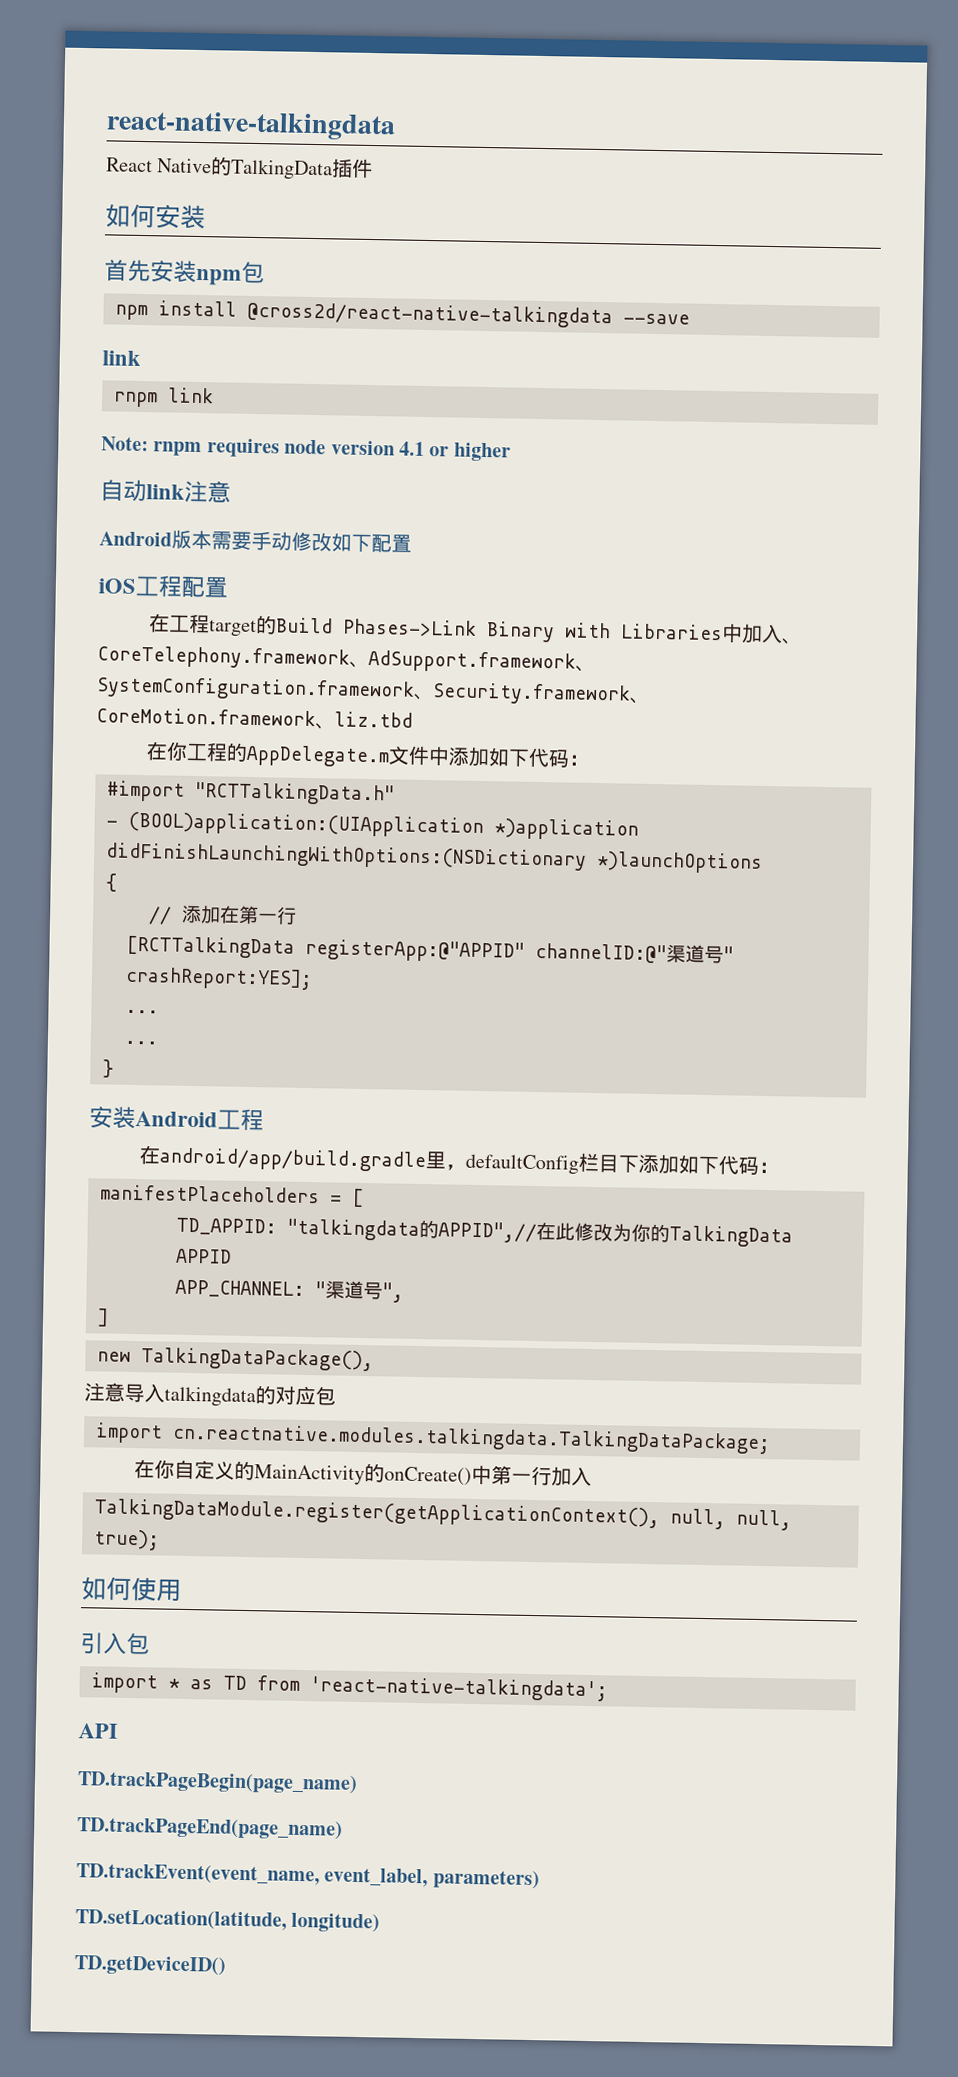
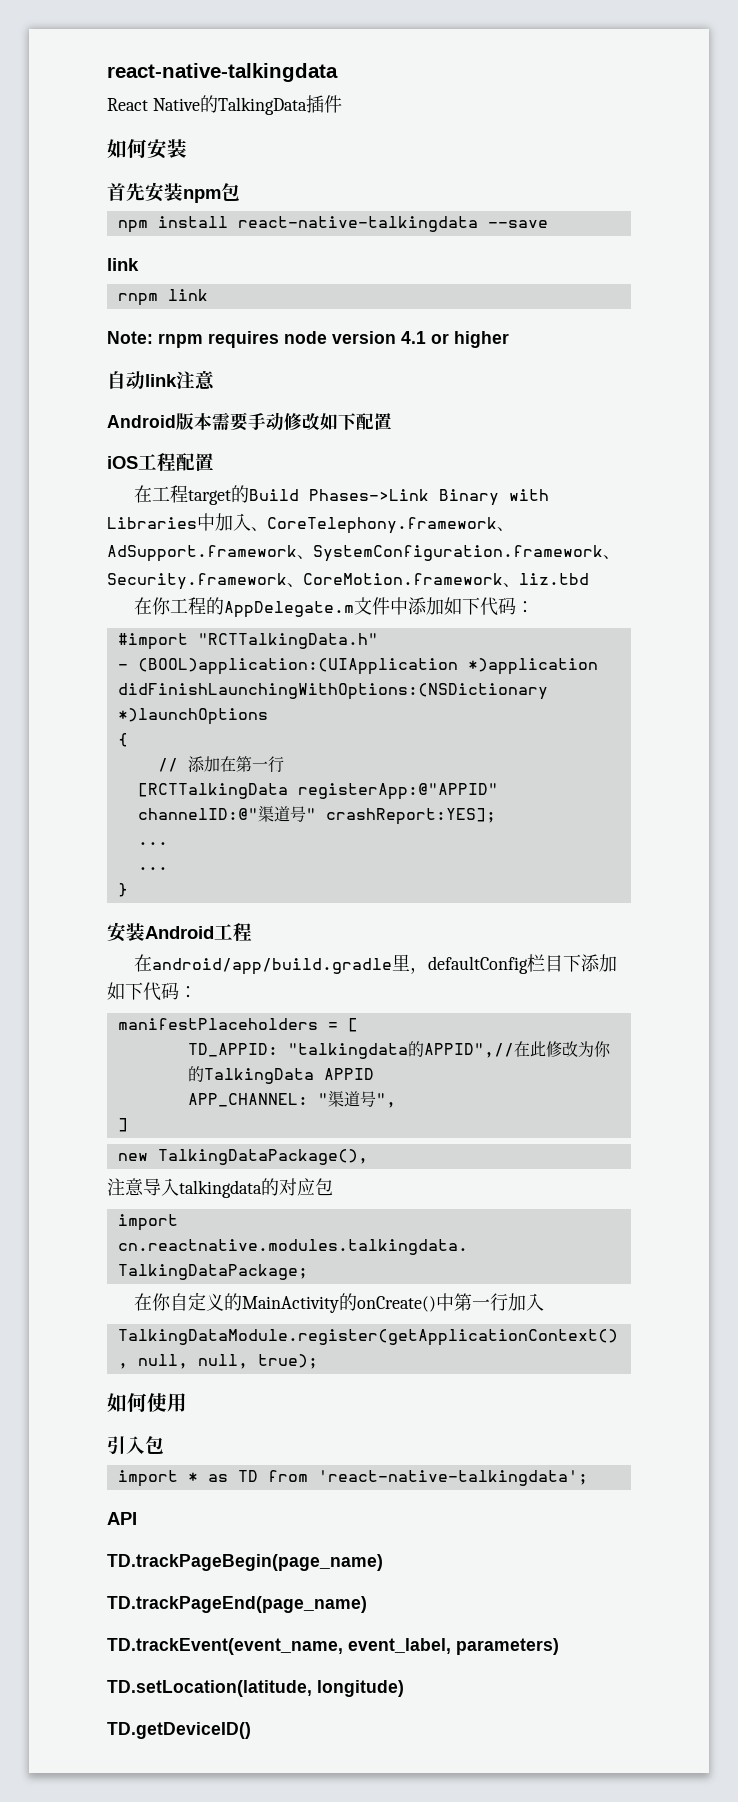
- npm install @cross2d/react-native-talkingdata --save
+ npm install react-native-talkingdata --save

